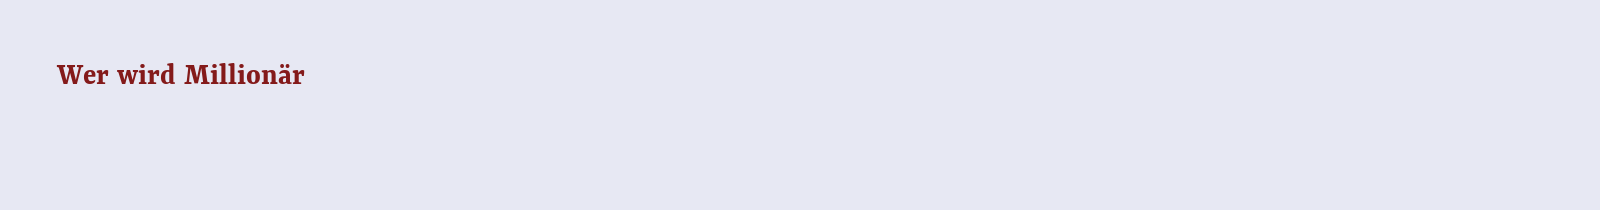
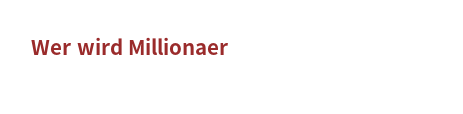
- Wer wird Millionär
+ Wer wird Millionaer

